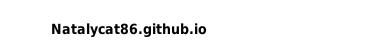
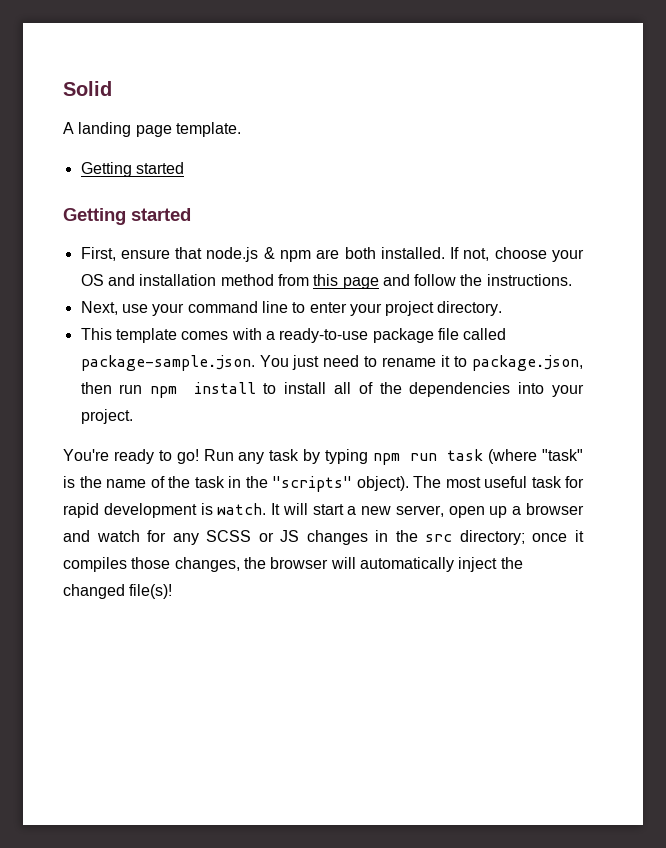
- Natalycat86.github.io
+ Solid
+ A landing page template.
+ Getting started
+ Getting started
+ First, ensure that node.js & npm are both installed. If not, choose your OS and installation method from this page and follow the instructions.
+ Next, use your command line to enter your project directory.
+ This template comes with a ready-to-use package file called package-sample.json. You just need to rename it to package.json, then run npm install to install all of the dependencies into your project.
+ You're ready to go! Run any task by typing npm run task (where "task" is the name of the task in the "scripts" object). The most useful task for rapid development is watch. It will start a new server, open up a browser and watch for any SCSS or JS changes in the src directory; once it compiles those changes, the browser will automatically inject the changed file(s)!

